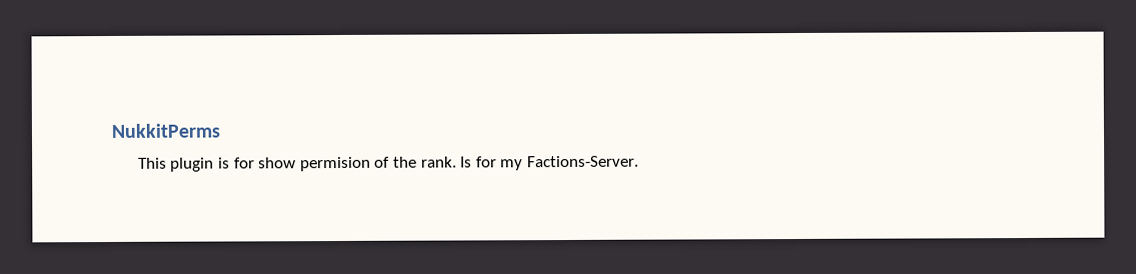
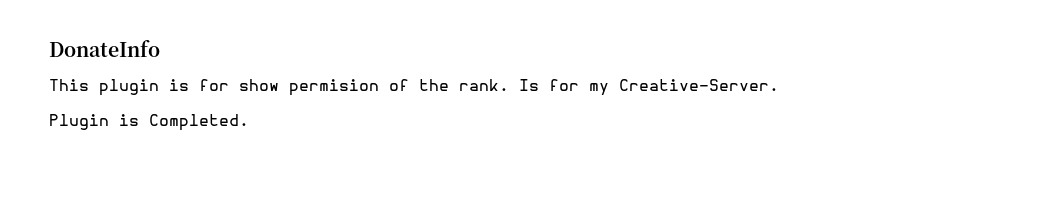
- NukkitPerms
+ DonateInfo
- Is for my Factions-Server.
+ Is for my Creative-Server.
+ Plugin is Completed.

